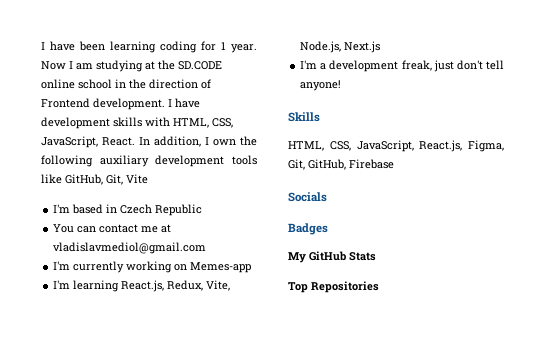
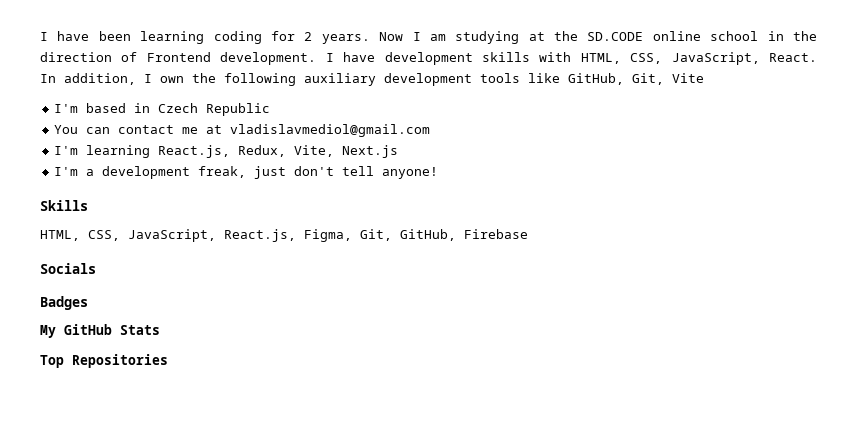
- I have been learning coding for 1 year.
+ I have been learning coding for 2 years.
- I'm currently working on Memes-app
- I'm learning React.js, Redux, Vite, Node.js, Next.js
+ I'm learning React.js, Redux, Vite, Next.js

